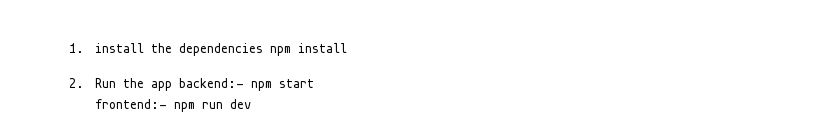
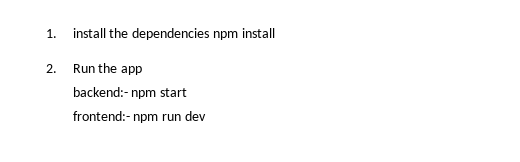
- 2. Run the app backend:- npm start
+ 2. Run the app
+ backend:- npm start

